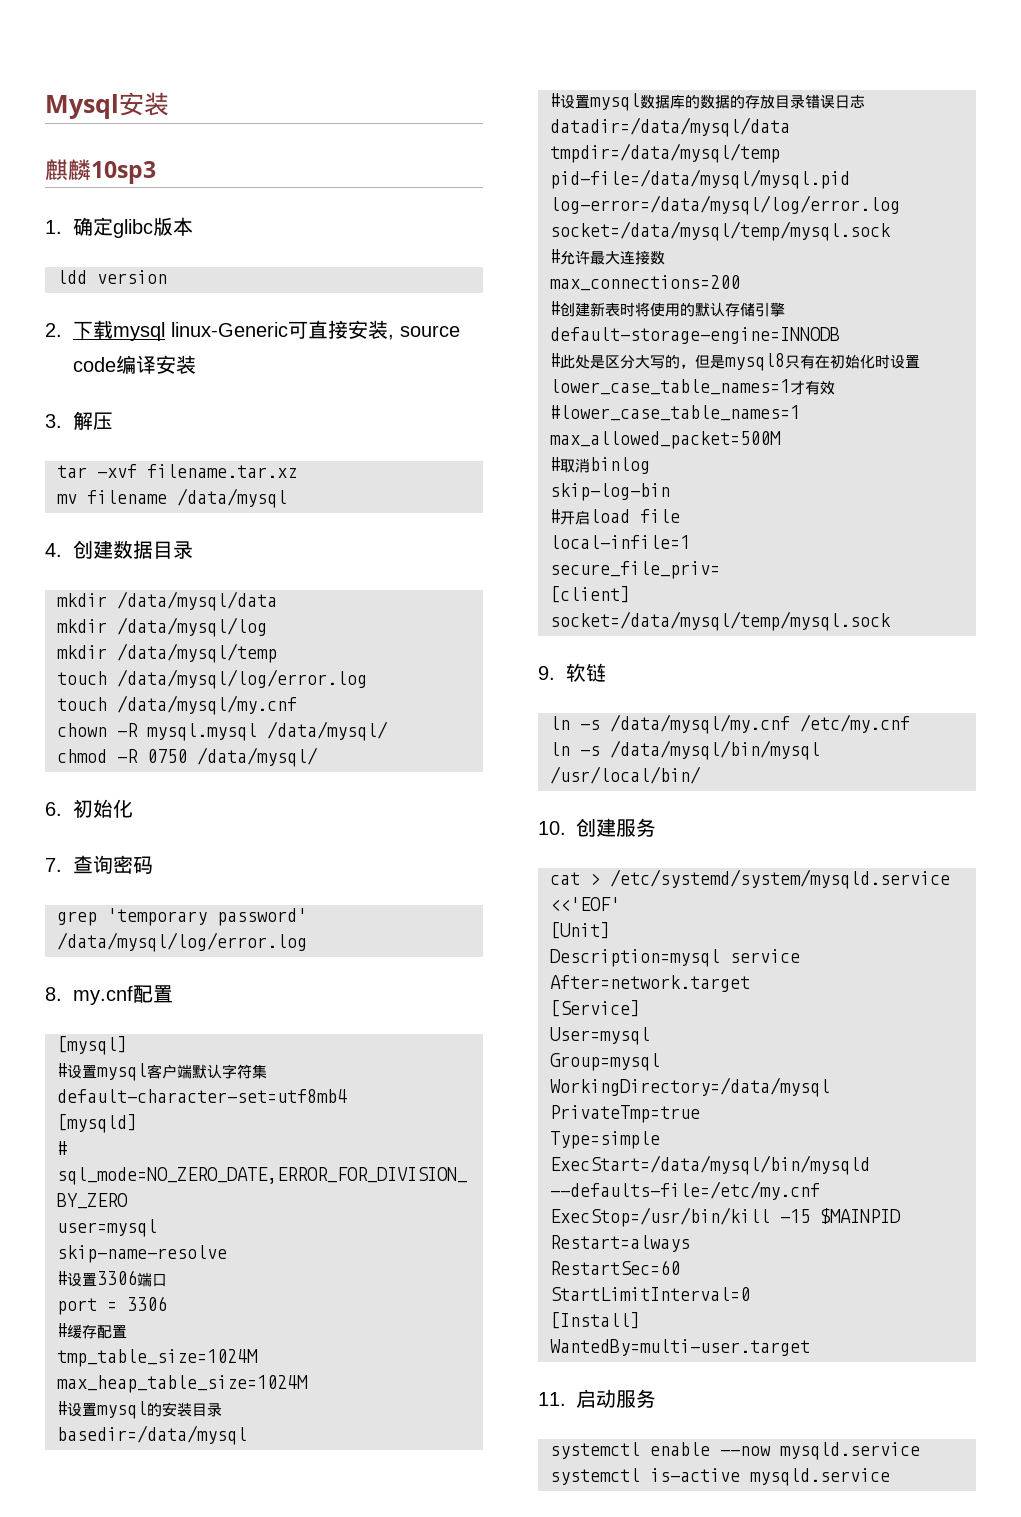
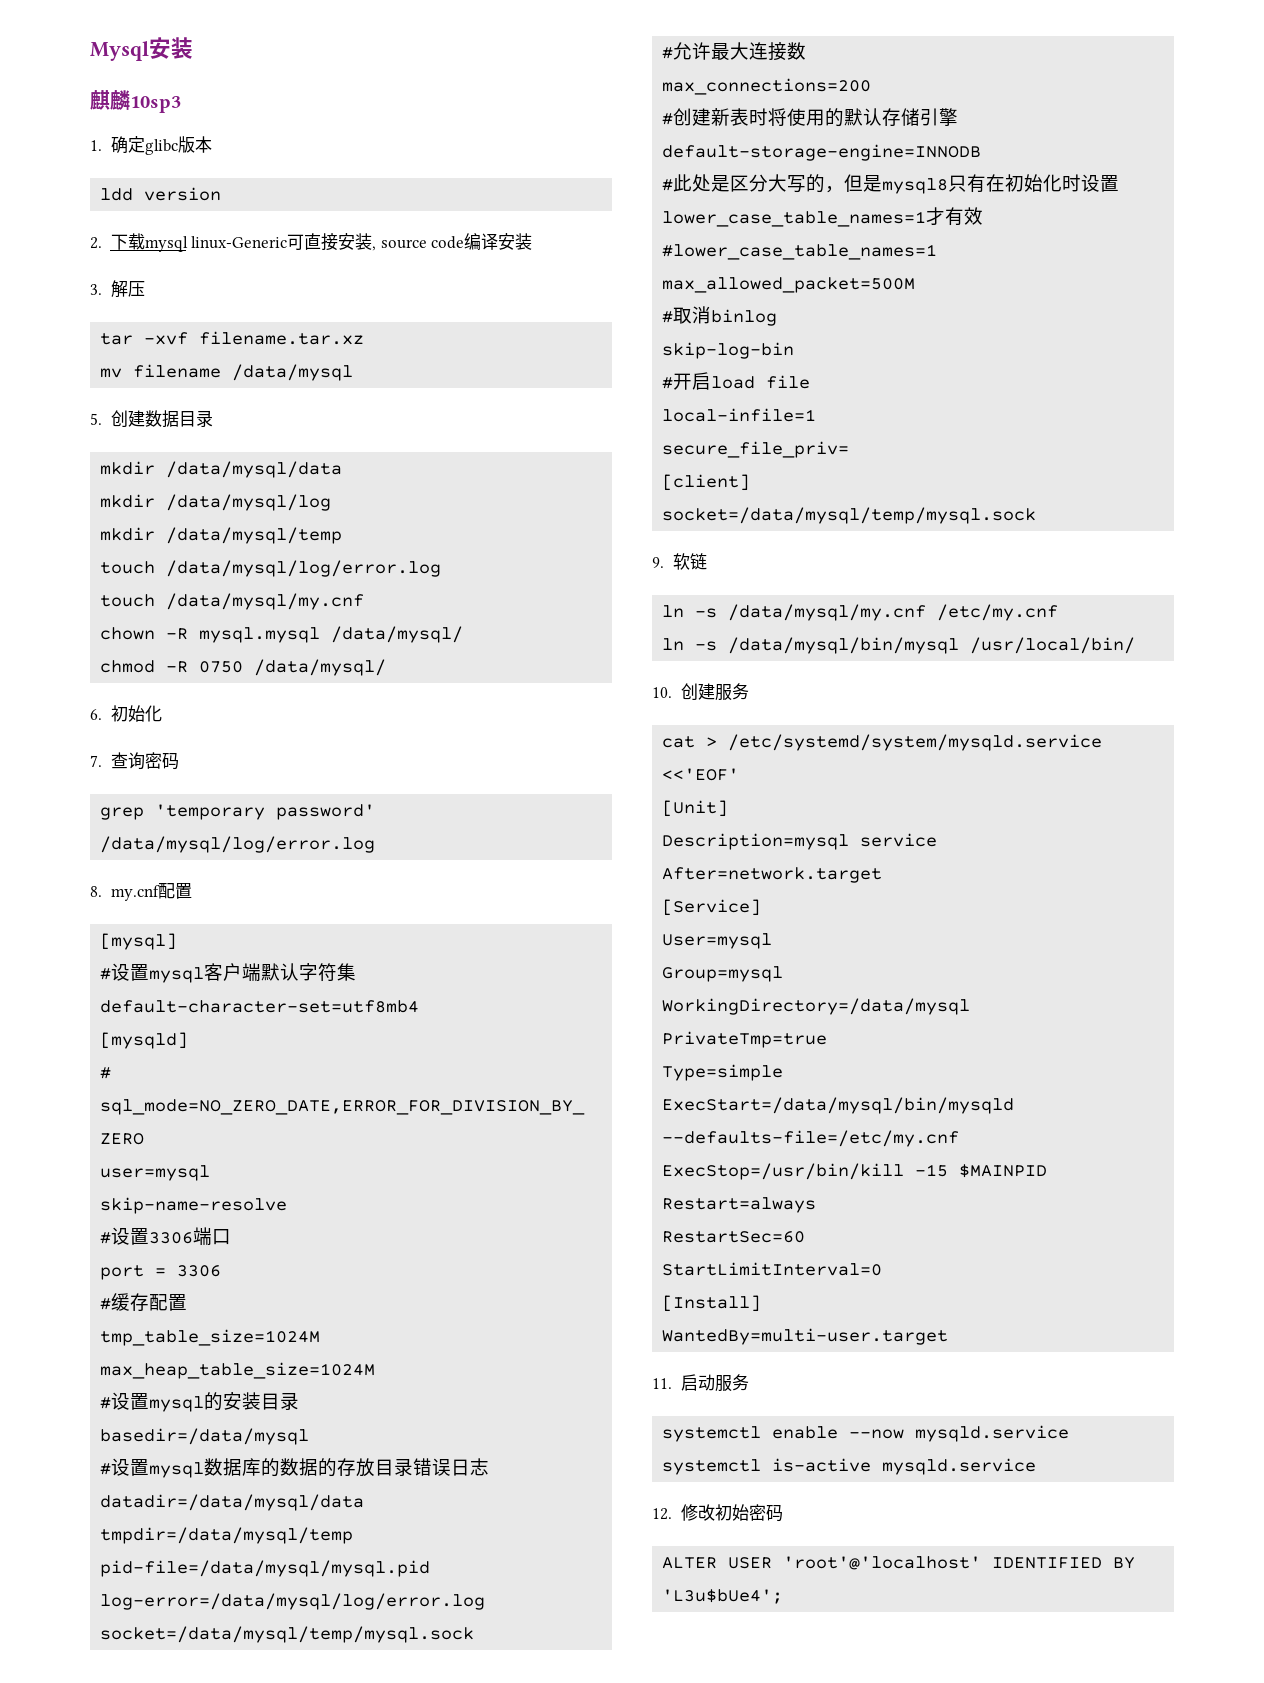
- 4.创建数据目录
+ 5.创建数据目录
+ 12.修改初始密码
+ ALTER USER 'root'@'localhost' IDENTIFIED BY 'L3u$bUe4';

